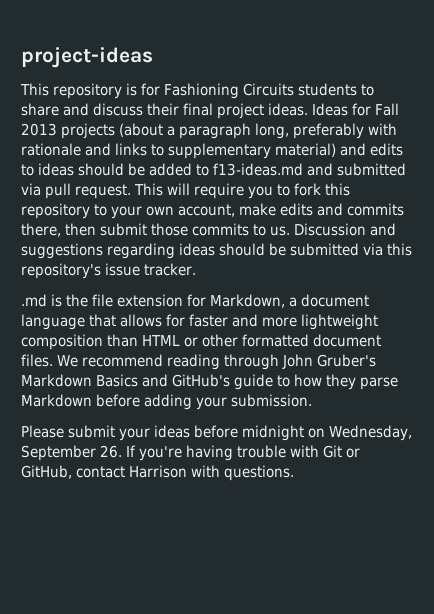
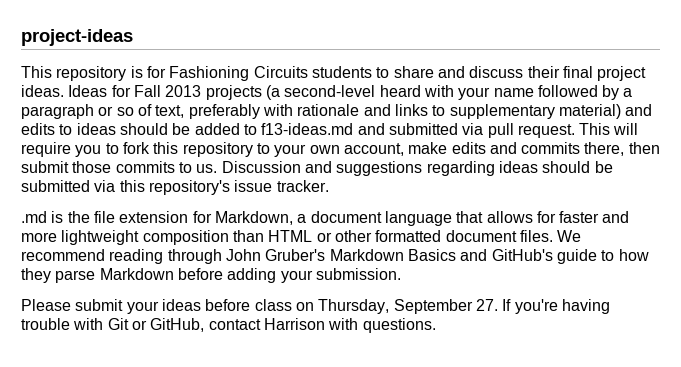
- Ideas for Fall 2013 projects (about a paragraph long, preferably with rationale and links to supplementary material) and edits to ideas should be added to f13-ideas.md and submitted via pull request.
+ Ideas for Fall 2013 projects (a second-level heard with your name followed by a paragraph or so of text, preferably with rationale and links to supplementary material) and edits to ideas should be added to f13-ideas.md and submitted via pull request.
- Please submit your ideas before midnight on Wednesday, September 26. If you're having trouble with Git or GitHub, contact Harrison with questions.
+ Please submit your ideas before class on Thursday, September 27. If you're having trouble with Git or GitHub, contact Harrison with questions.

